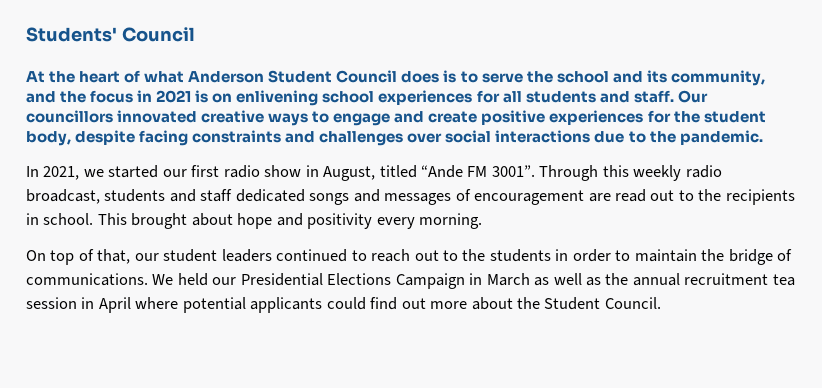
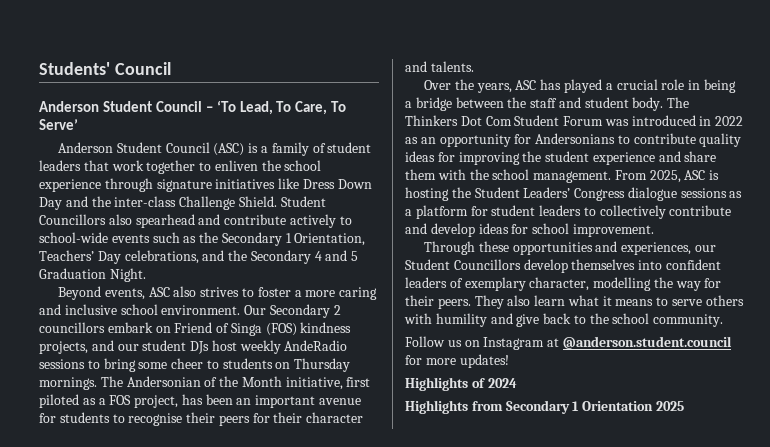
- At the heart of what Anderson Student Council does is to serve the school and its community, and the focus in 2021 is on enlivening school experiences for all students and staff. Our councillors innovated creative ways to engage and create positive experiences for the student body, despite facing constraints and challenges over social interactions due to the pandemic.
- In 2021, we started our first radio show in August, titled “Ande FM 3001”. Through this weekly radio broadcast, students and staff dedicated songs and messages of encouragement are read out to the recipients in school. This brought about hope and positivity every morning.
- On top of that, our student leaders continued to reach out to the students in order to maintain the bridge of communications. We held our Presidential Elections Campaign in March as well as the annual recruitment tea session in April where potential applicants could find out more about the Student Council.
+ Anderson Student Council – ‘To Lead, To Care, To Serve’
+ Anderson Student Council (ASC) is a family of student leaders that work together to enliven the school experience through signature initiatives like Dress Down Day and the inter-class Challenge Shield. Student Councillors also spearhead and contribute actively to school-wide events such as the Secondary 1 Orientation, Teachers’ Day celebrations, and the Secondary 4 and 5 Graduation Night.
+ Beyond events, ASC also strives to foster a more caring and inclusive school environment. Our Secondary 2 councillors embark on Friend of Singa (FOS) kindness projects, and our student DJs host weekly AndeRadio sessions to bring some cheer to students on Thursday mornings. The Andersonian of the Month initiative, first piloted as a FOS project, has been an important avenue for students to recognise their peers for their character and talents.
+ Over the years, ASC has played a crucial role in being a bridge between the staff and student body. The Thinkers Dot Com Student Forum was introduced in 2022 as an opportunity for Andersonians to contribute quality ideas for improving the student experience and share them with the school management. From 2025, ASC is hosting the Student Leaders’ Congress dialogue sessions as a platform for student leaders to collectively contribute and develop ideas for school improvement.
+ Through these opportunities and experiences, our Student Councillors develop themselves into confident leaders of exemplary character, modelling the way for their peers. They also learn what it means to serve others with humility and give back to the school community.
+ Follow us on Instagram at @anderson.student.council for more updates!
+ Highlights of 2024
+ Highlights from Secondary 1 Orientation 2025

